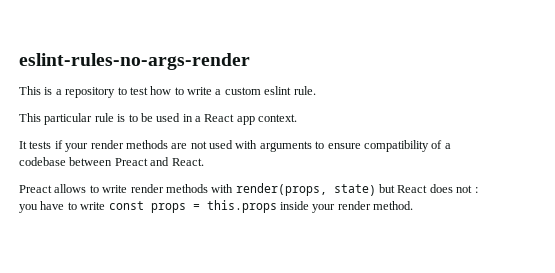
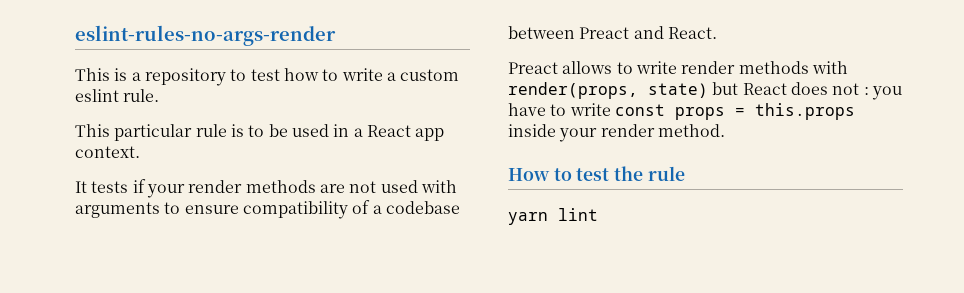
+ How to test the rule
+ yarn lint

